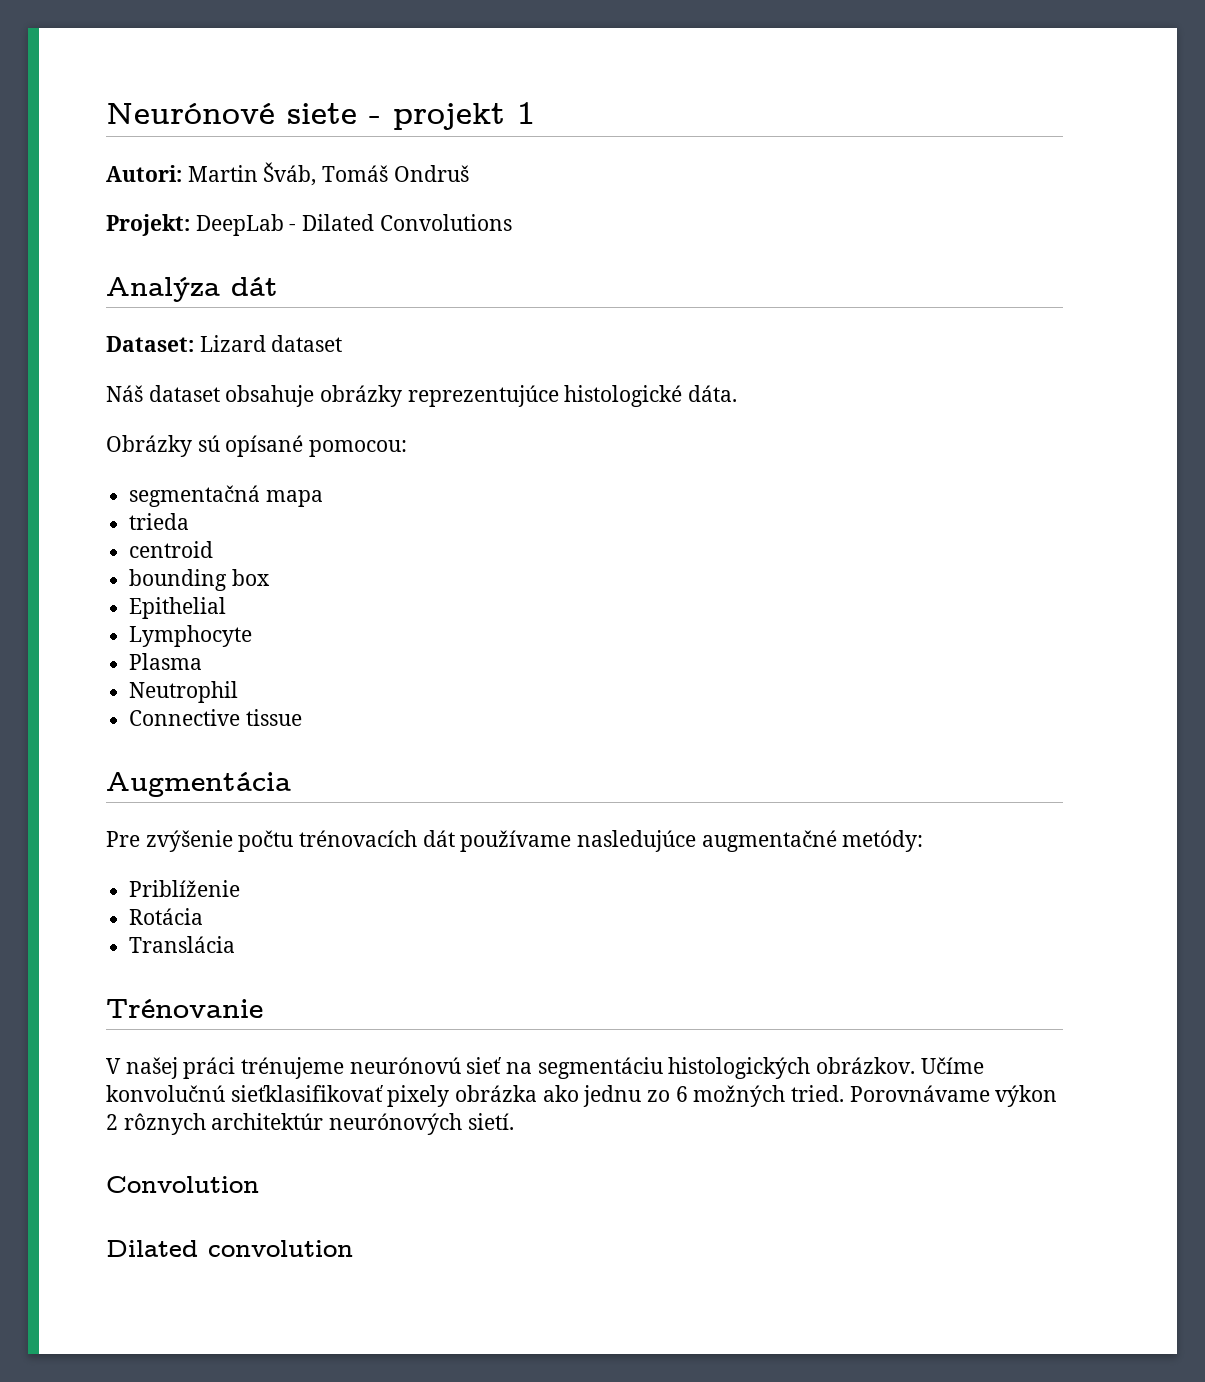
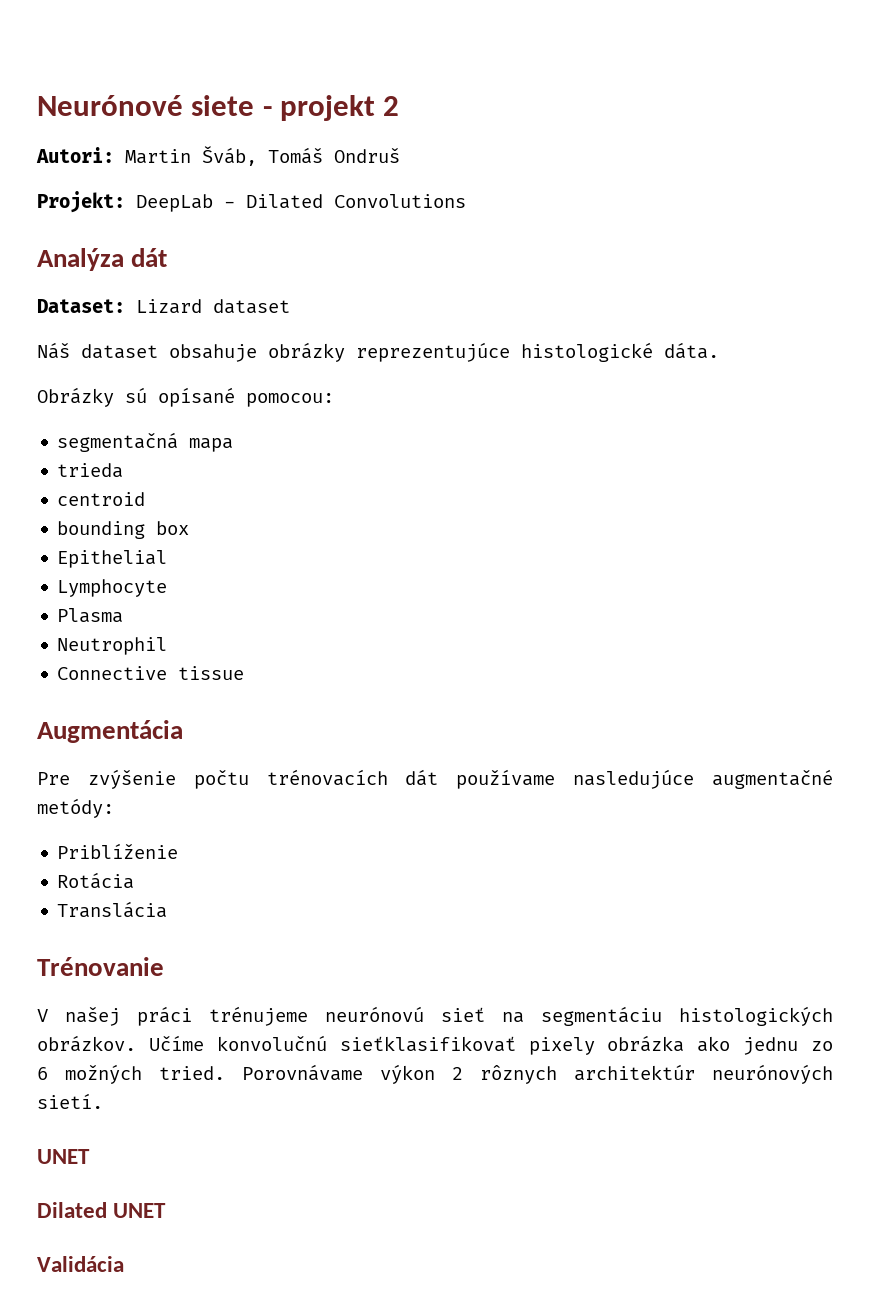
- Neurónové siete - projekt 1
+ Neurónové siete - projekt 2
  Porovnávame výkon 2 rôznych architektúr neurónových sietí.
- Convolution
- Dilated convolution
+ UNET
+ Dilated UNET
+ Validácia

